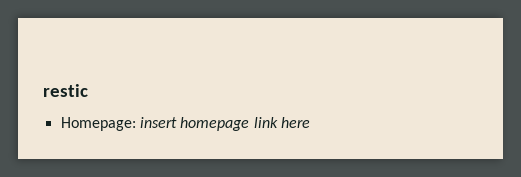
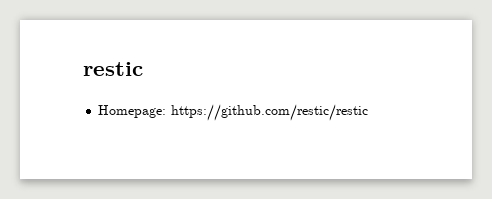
- Homepage: insert homepage link here
+ Homepage: https://github.com/restic/restic

